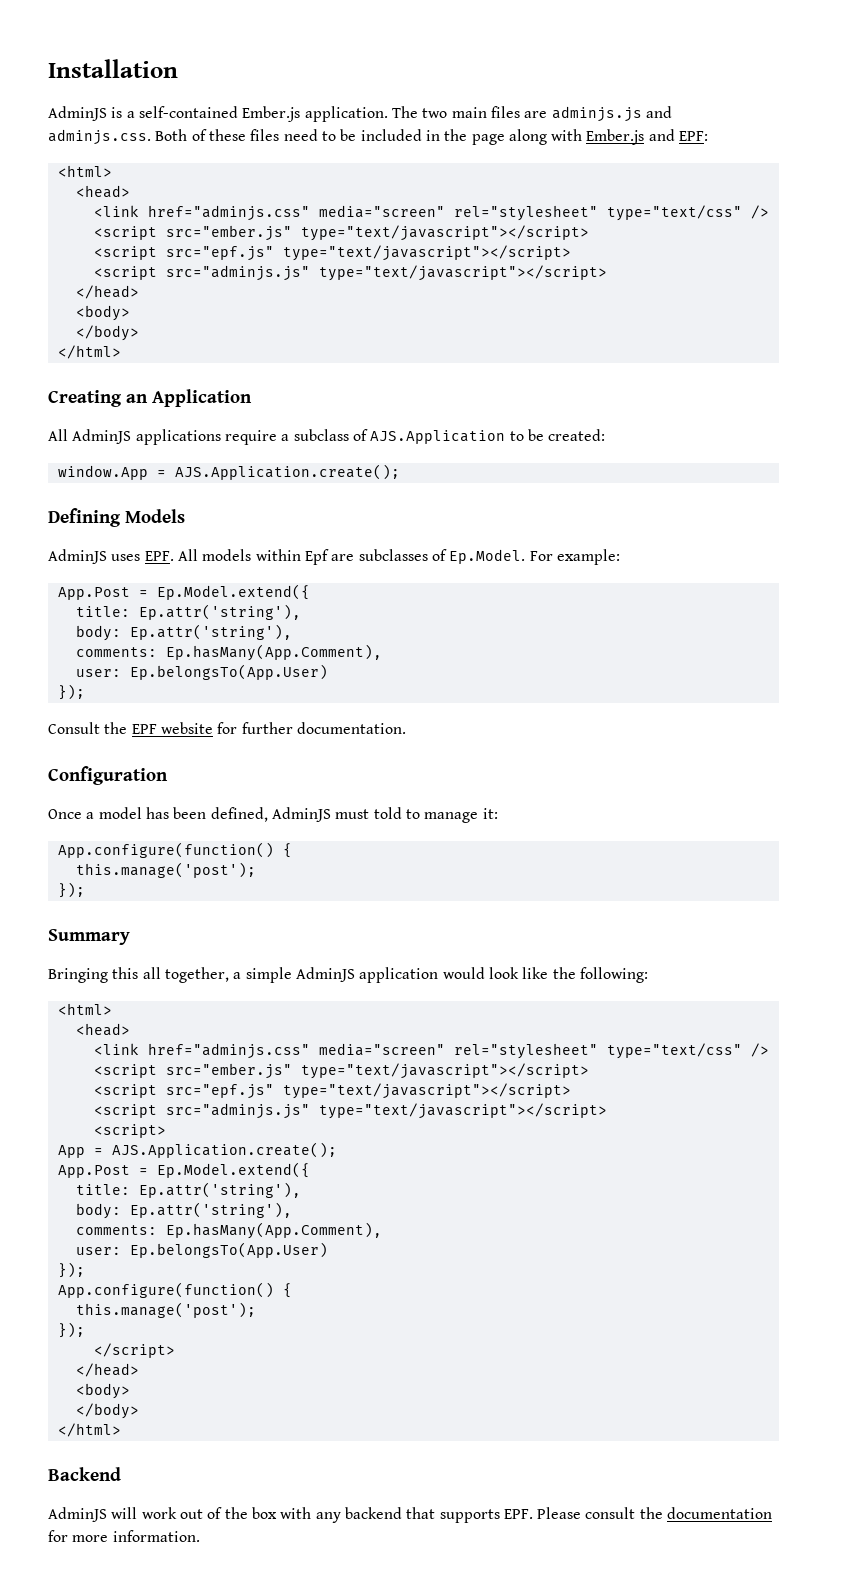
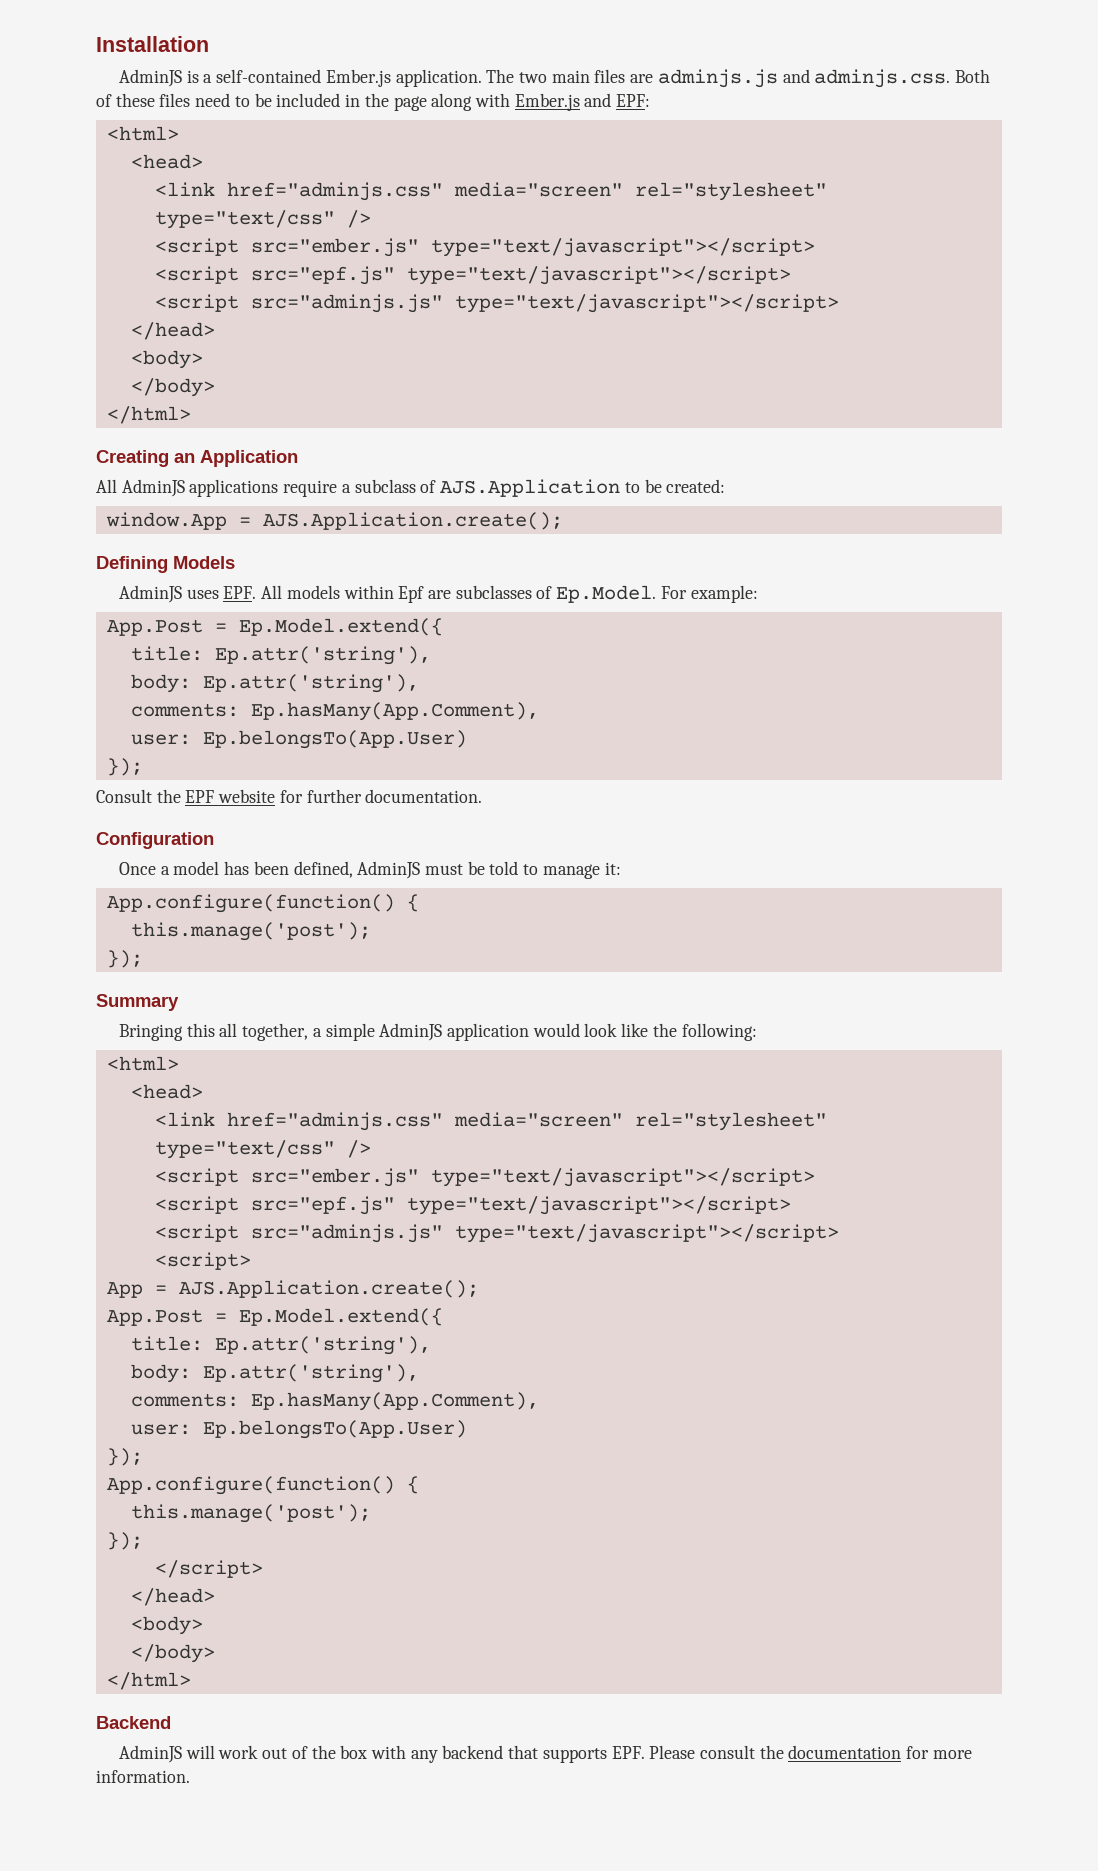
- Once a model has been defined, AdminJS must told to manage it:
+ Once a model has been defined, AdminJS must be told to manage it:

